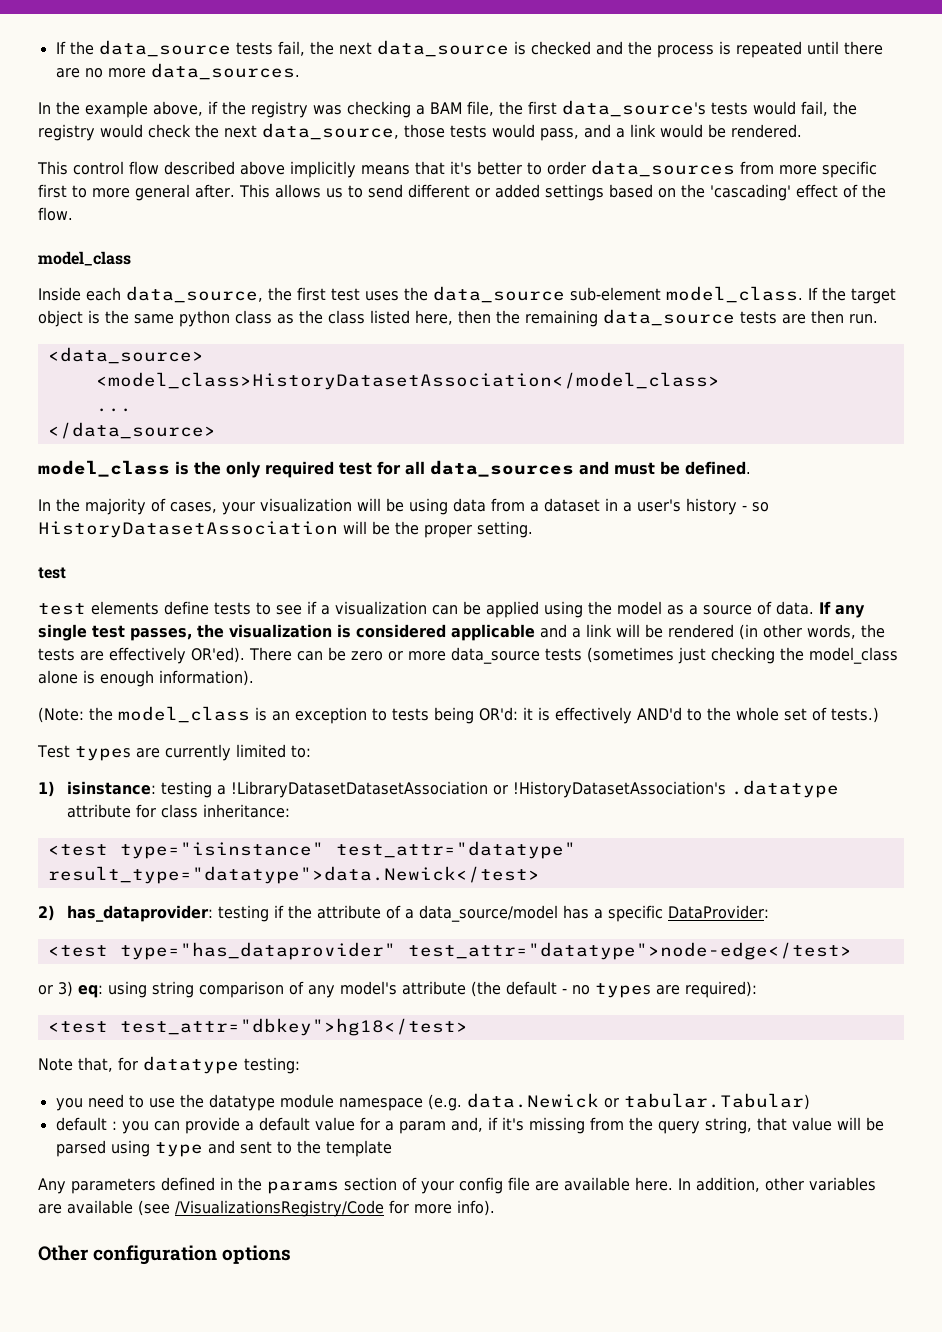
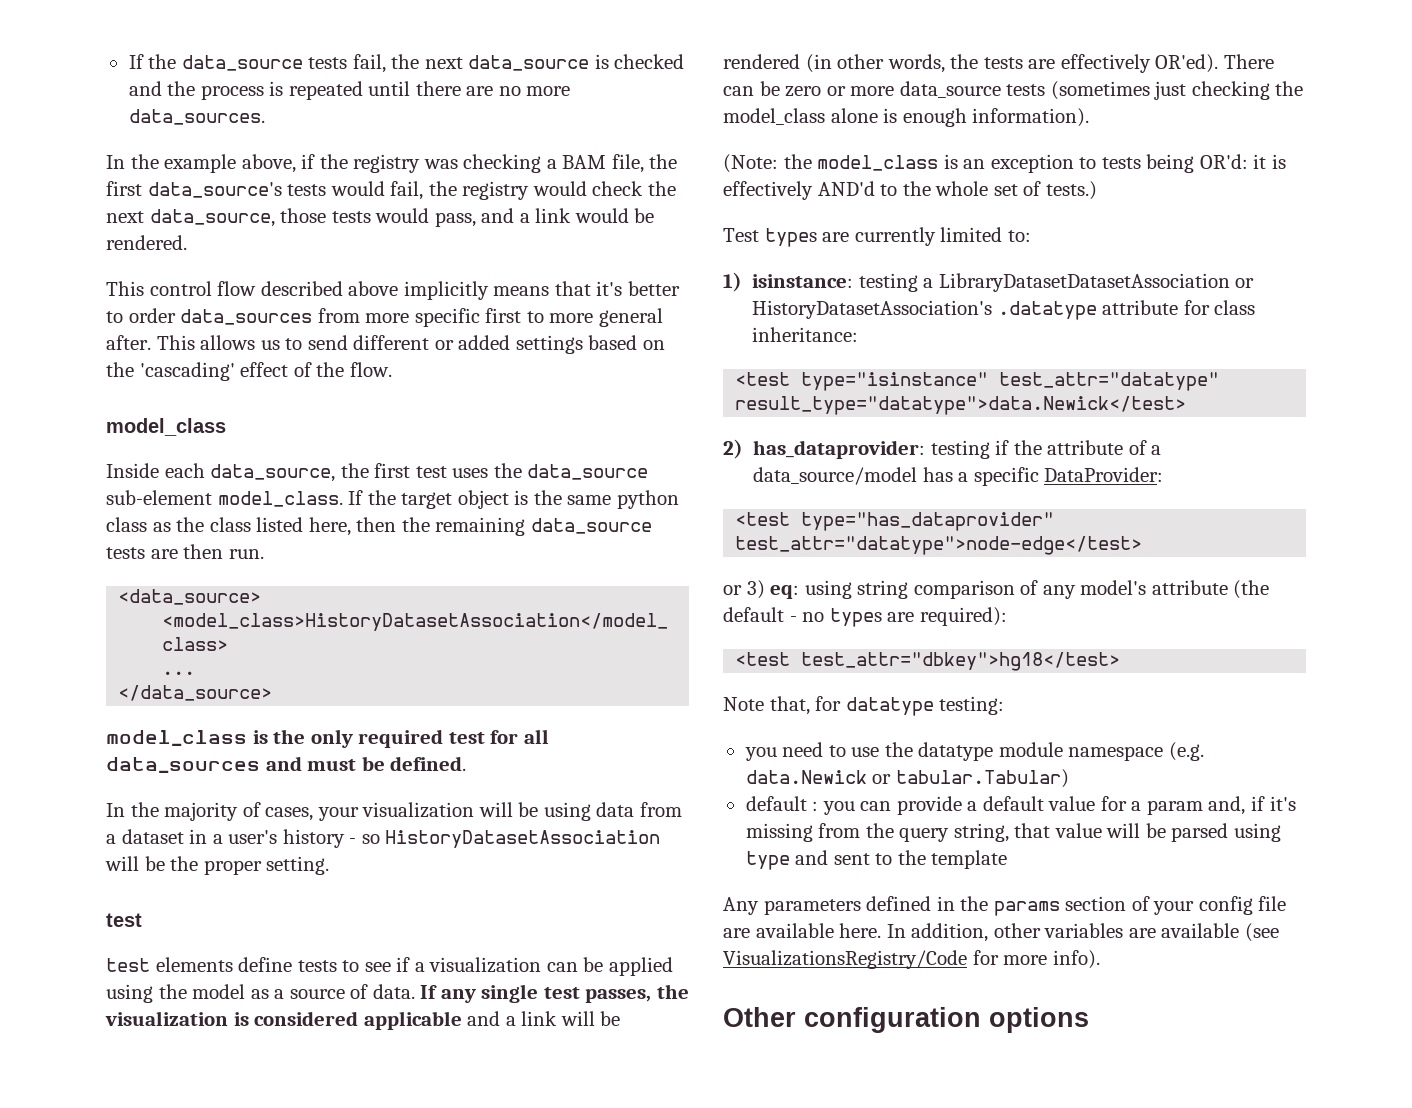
- 1) isinstance: testing a !LibraryDatasetDatasetAssociation or !HistoryDatasetAssociation's .datatype attribute for class inheritance:
+ 1) isinstance: testing a LibraryDatasetDatasetAssociation or HistoryDatasetAssociation's .datatype attribute for class inheritance:
- In addition, other variables are available (see /VisualizationsRegistry/Code for more info).
+ In addition, other variables are available (see VisualizationsRegistry/Code for more info).

